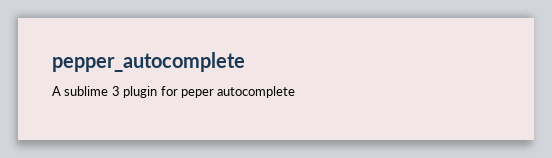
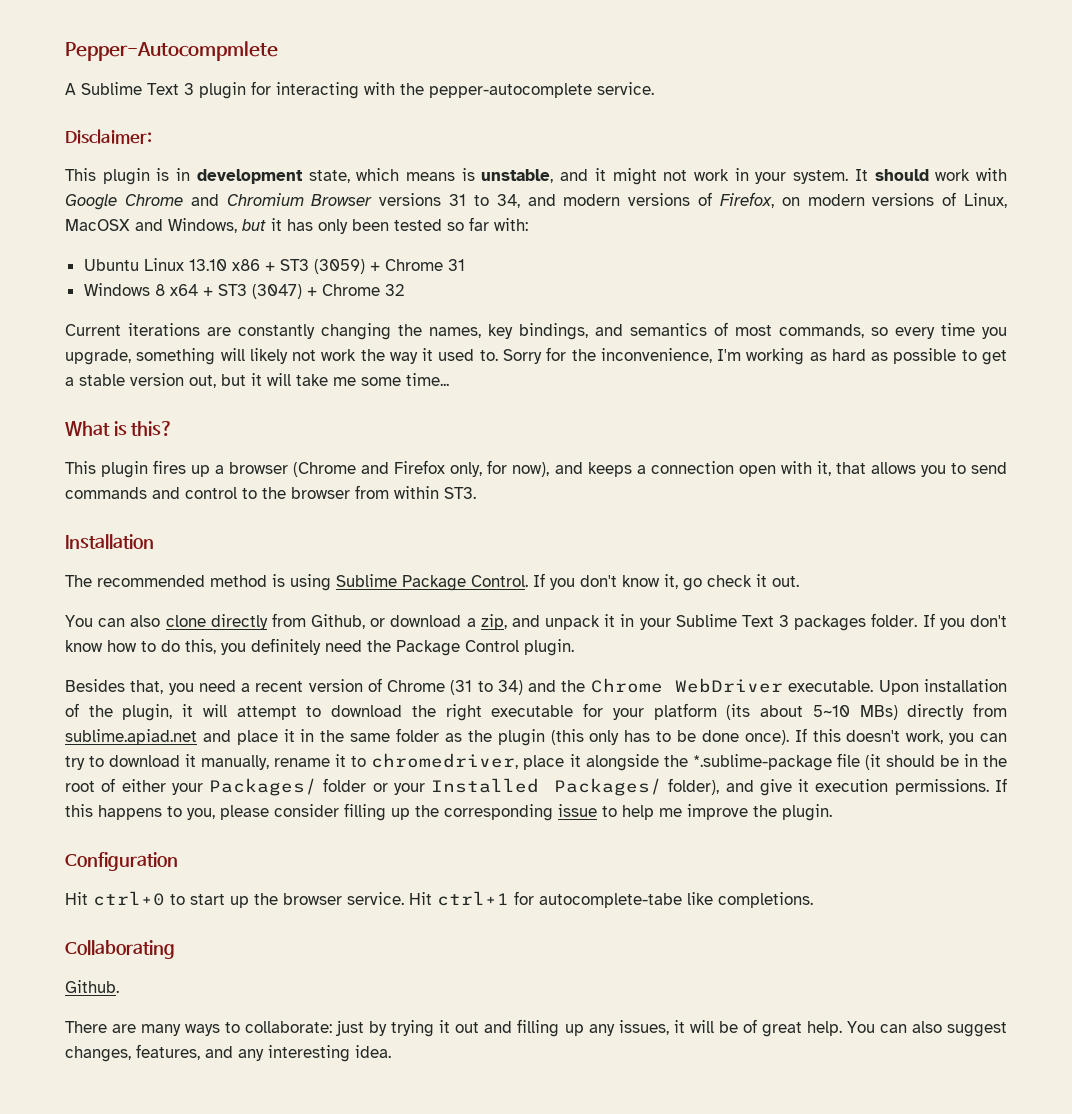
- pepper_autocomplete
+ Pepper-Autocompmlete
- A sublime 3 plugin for peper autocomplete
+ A Sublime Text 3 plugin for interacting with the pepper-autocomplete service.
+ Disclaimer:
+ This plugin is in development state, which means is unstable, and it might not work in your system. It should work with Google Chrome and Chromium Browser versions 31 to 34, and modern versions of Firefox, on modern versions of Linux, MacOSX and Windows, but it has only been tested so far with:
+ Ubuntu Linux 13.10 x86 + ST3 (3059) + Chrome 31
+ Windows 8 x64 + ST3 (3047) + Chrome 32
+ Current iterations are constantly changing the names, key bindings, and semantics of most commands, so every time you upgrade, something will likely not work the way it used to. Sorry for the inconvenience, I'm working as hard as possible to get a stable version out, but it will take me some time...
+ What is this?
+ This plugin fires up a browser (Chrome and Firefox only, for now), and keeps a connection open with it, that allows you to send commands and control to the browser from within ST3.
+ Installation
+ The recommended method is using Sublime Package Control. If you don't know it, go check it out.
+ You can also clone directly from Github, or download a zip, and unpack it in your Sublime Text 3 packages folder. If you don't know how to do this, you definitely need the Package Control plugin.
+ Besides that, you need a recent version of Chrome (31 to 34) and the Chrome WebDriver executable. Upon installation of the plugin, it will attempt to download the right executable for your platform (its about 5~10 MBs) directly from sublime.apiad.net and place it in the same folder as the plugin (this only has to be done once). If this doesn't work, you can try to download it manually, rename it to chromedriver, place it alongside the *.sublime-package file (it should be in the root of either your Packages/ folder or your Installed Packages/ folder), and give it execution permissions. If this happens to you, please consider filling up the corresponding issue to help me improve the plugin.
+ Configuration
+ Hit ctrl+0 to start up the browser service. Hit ctrl+1 for autocomplete-tabe like completions.
+ Collaborating
+ Github.
+ There are many ways to collaborate: just by trying it out and filling up any issues, it will be of great help. You can also suggest changes, features, and any interesting idea.

